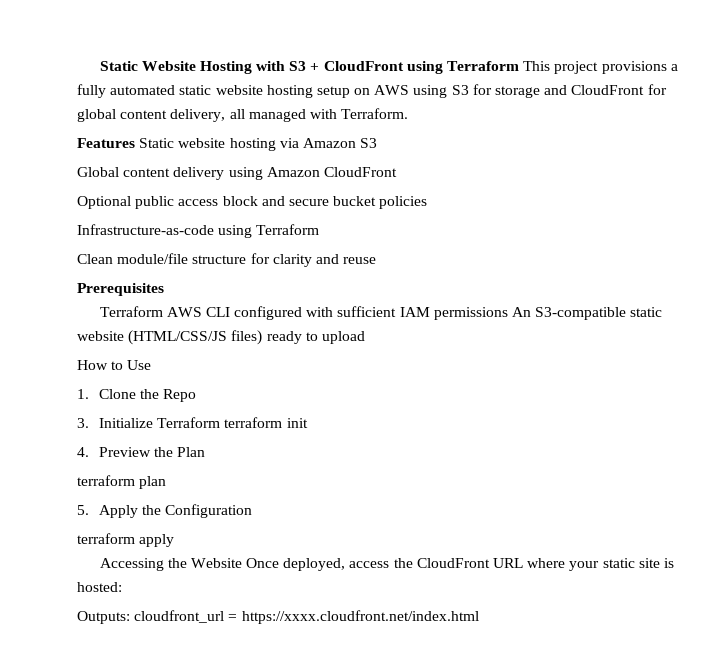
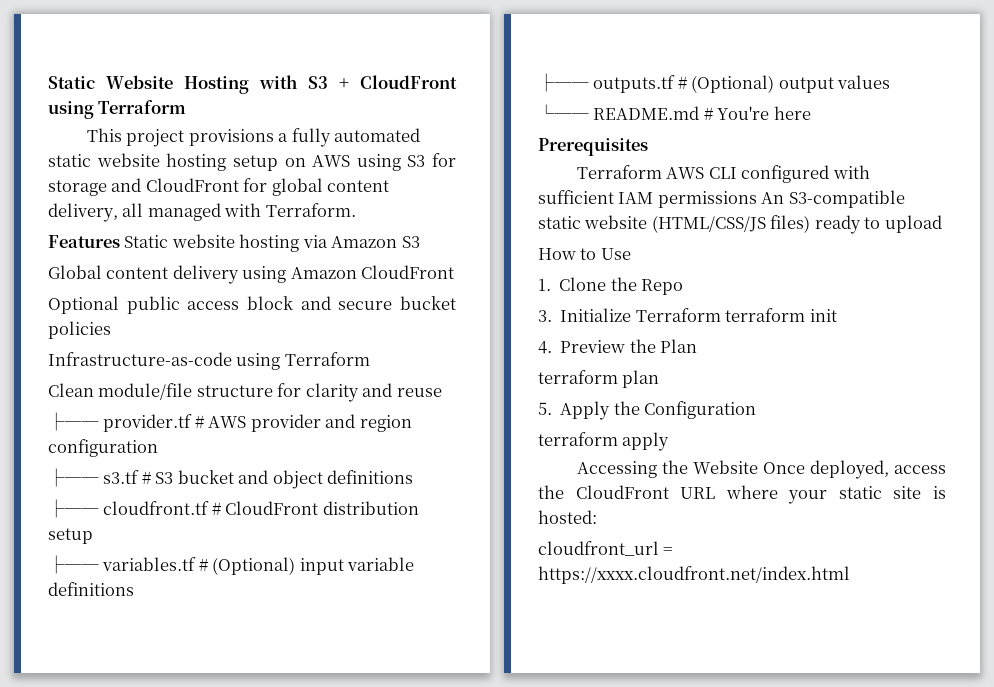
- Static Website Hosting with S3 + CloudFront using Terraform This project provisions a fully automated static website hosting setup on AWS using S3 for storage and CloudFront for global content delivery, all managed with Terraform.
+ Static Website Hosting with S3 + CloudFront using Terraform
+ This project provisions a fully automated static website hosting setup on AWS using S3 for storage and CloudFront for global content delivery, all managed with Terraform.
+ ├── provider.tf # AWS provider and region configuration
+ ├── s3.tf # S3 bucket and object definitions
+ ├── cloudfront.tf # CloudFront distribution setup
+ ├── variables.tf # (Optional) input variable definitions
+ ├── outputs.tf # (Optional) output values
+ └── README.md # You're here
- Outputs: cloudfront_url = https://xxxx.cloudfront.net/index.html
+ cloudfront_url = https://xxxx.cloudfront.net/index.html

